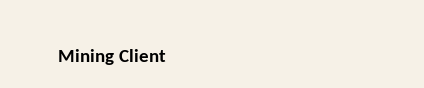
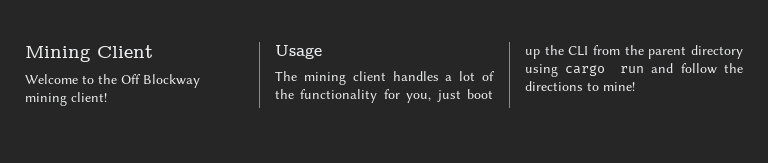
+ Welcome to the Off Blockway mining client!
+ Usage
+ The mining client handles a lot of the functionality for you, just boot up the CLI from the parent directory using cargo run and follow the directions to mine!

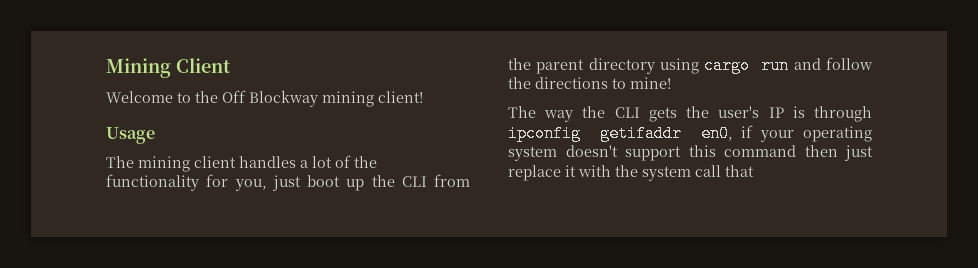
+ The way the CLI gets the user's IP is through ipconfig getifaddr en0, if your operating system doesn't support this command then just replace it with the system call that

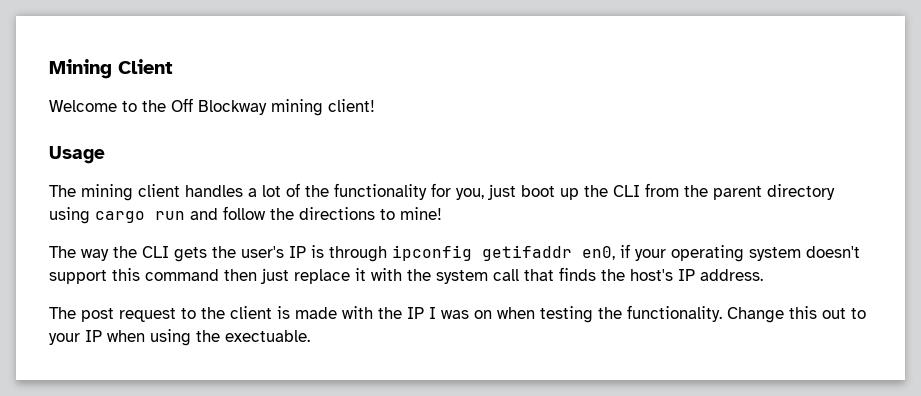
- The way the CLI gets the user's IP is through ipconfig getifaddr en0, if your operating system doesn't support this command then just replace it with the system call that
+ The way the CLI gets the user's IP is through ipconfig getifaddr en0, if your operating system doesn't support this command then just replace it with the system call that finds the host's IP address.
+ The post request to the client is made with the IP I was on when testing the functionality. Change this out to your IP when using the exectuable.

